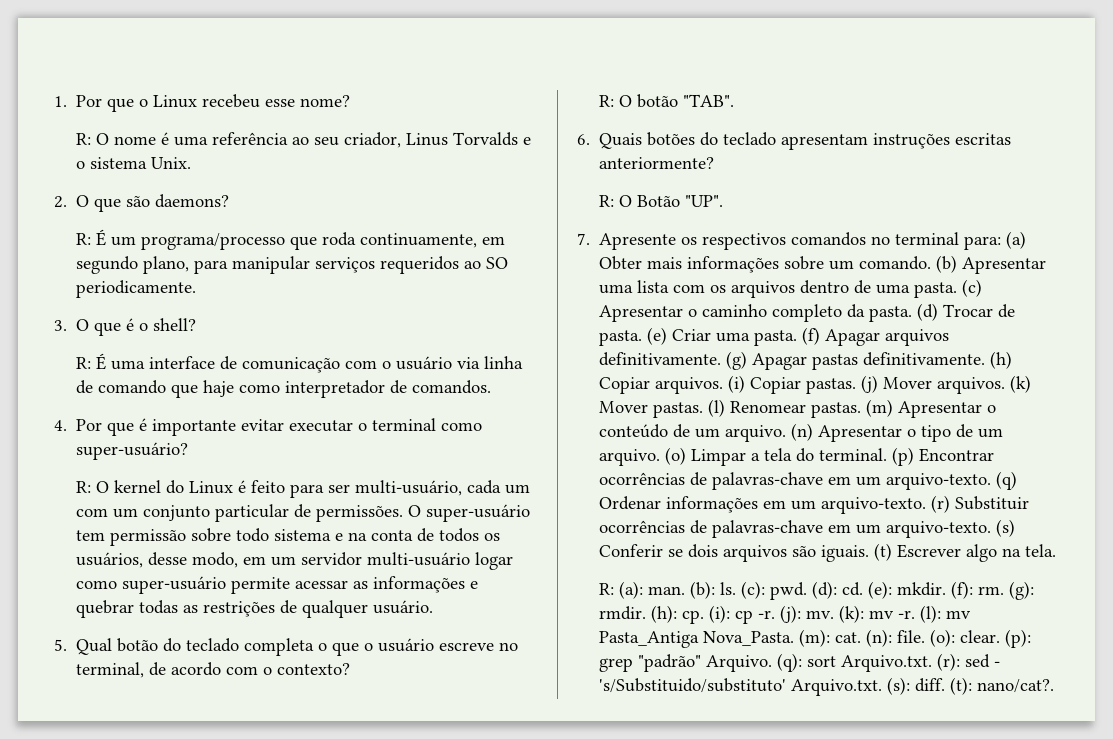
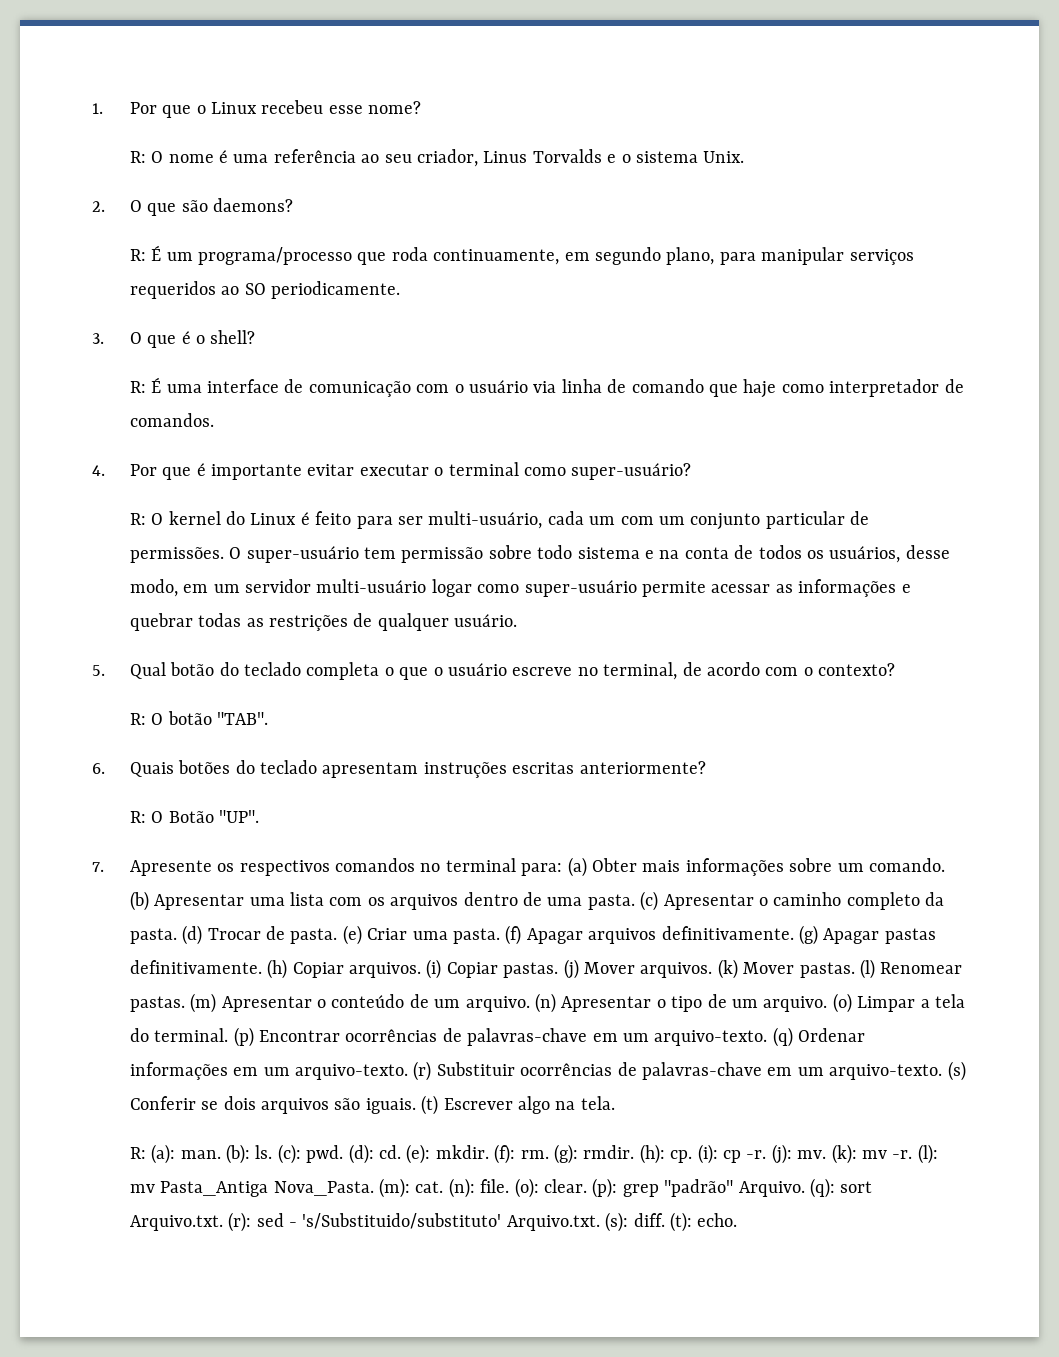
- (t): nano/cat?.
+ (t): echo.

